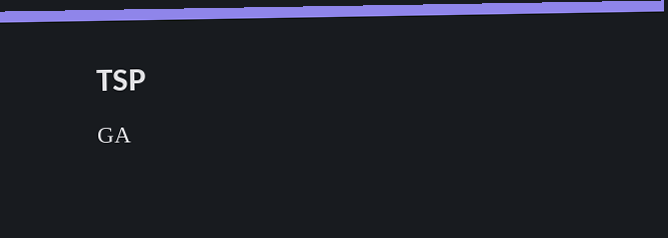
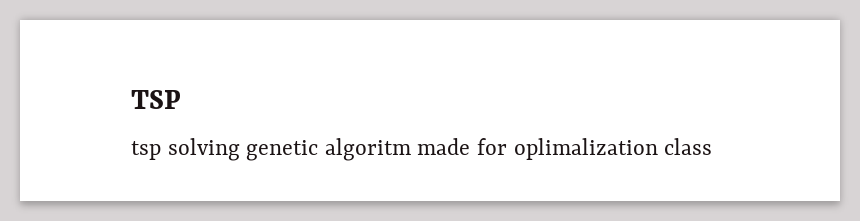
- GA
+ tsp solving genetic algoritm made for oplimalization class

